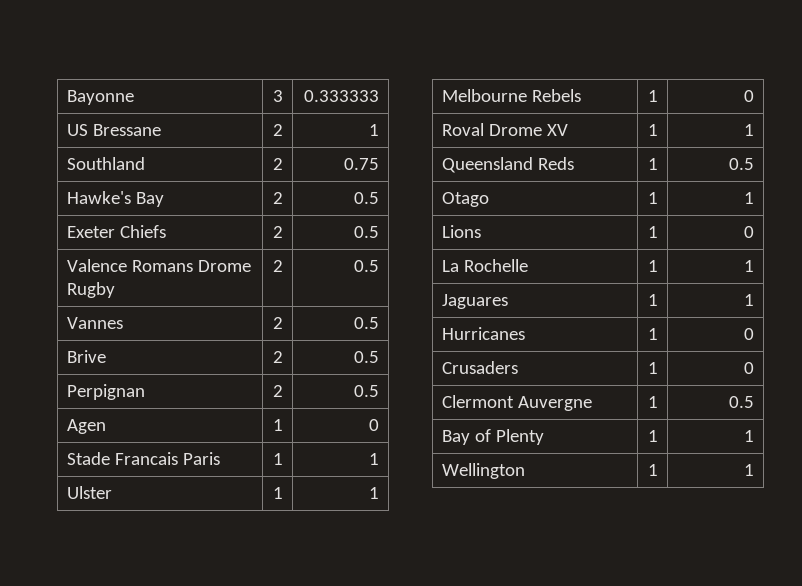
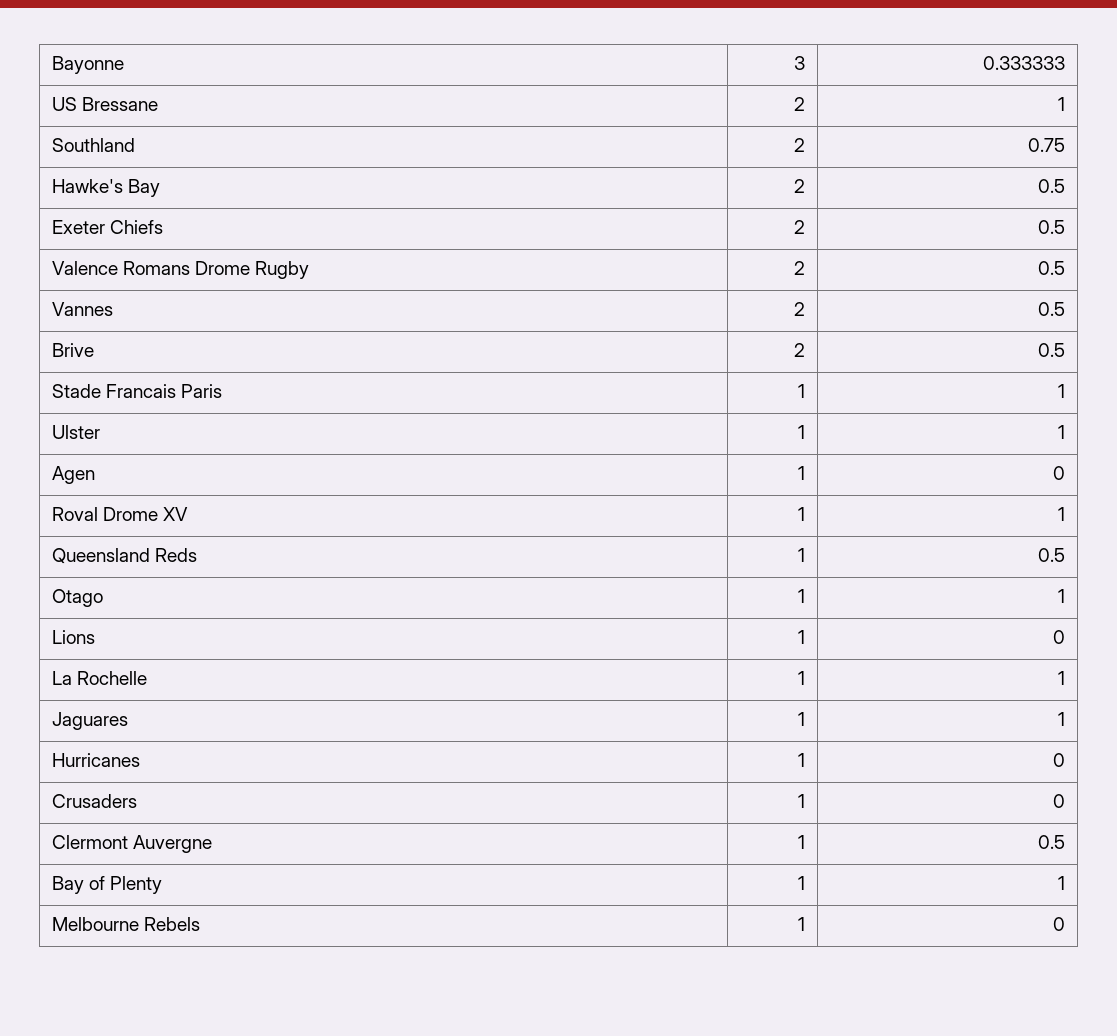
- Perpignan | 2 | 0.5
- Agen | 1 | 0
- Melbourne Rebels | 1 | 0
+ Agen | 1 | 0
- Wellington | 1 | 1
+ Melbourne Rebels | 1 | 0

